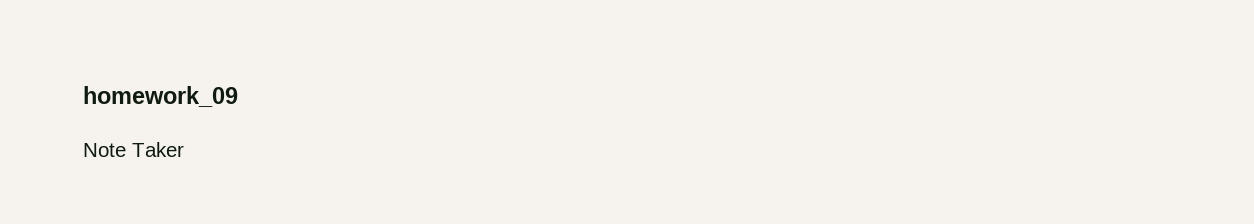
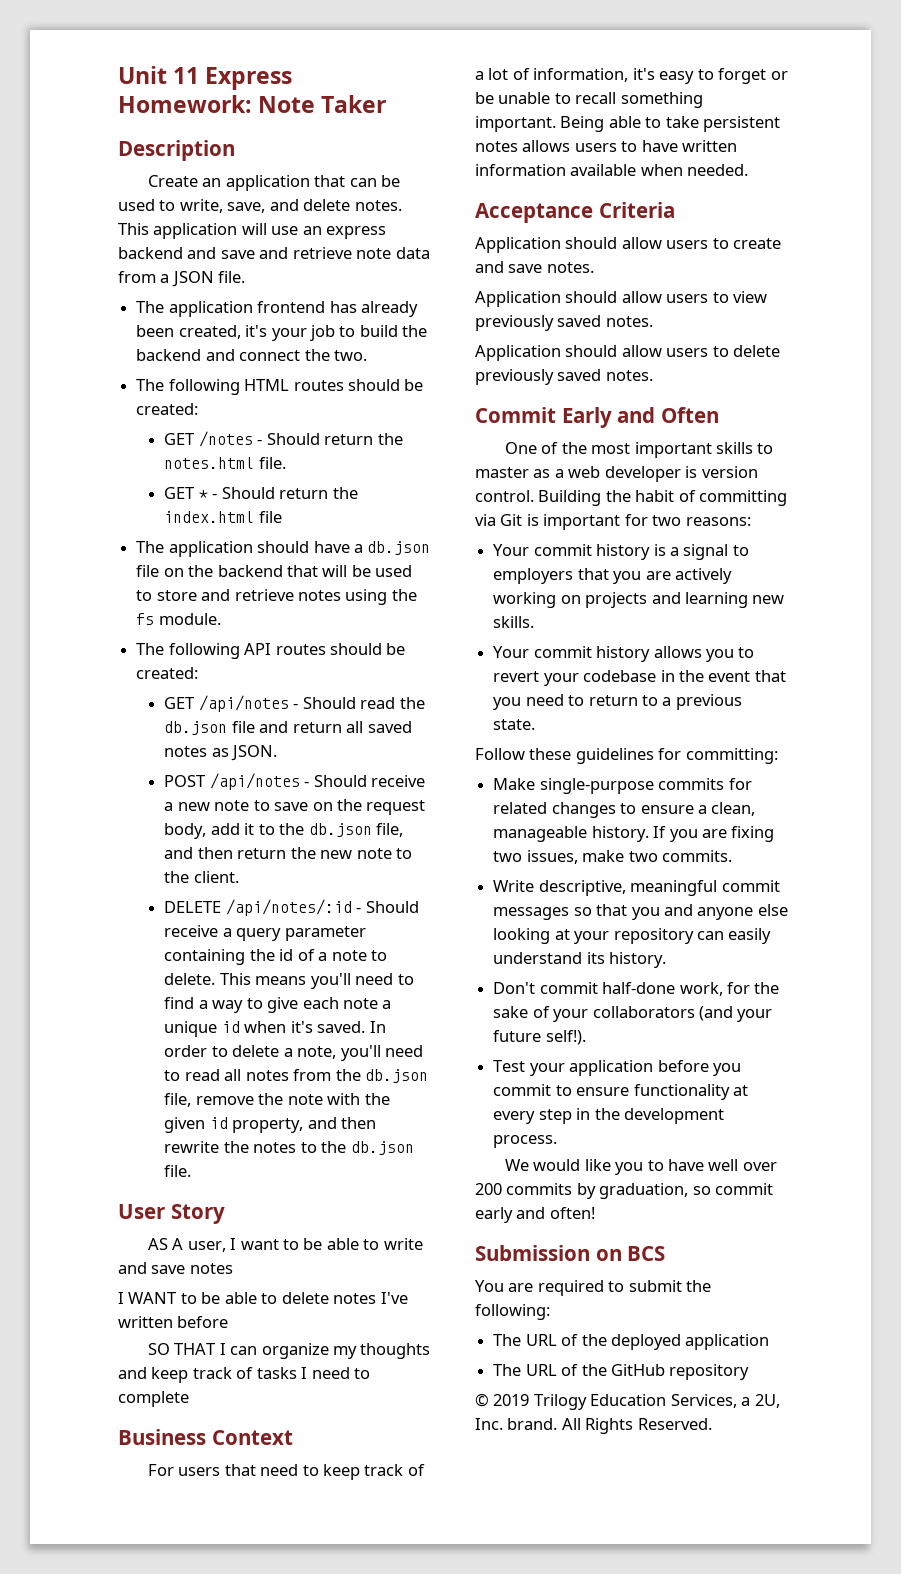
- homework_09
- Note Taker
+ Unit 11 Express Homework: Note Taker
+ Description
+ Create an application that can be used to write, save, and delete notes. This application will use an express backend and save and retrieve note data from a JSON file.
+ The application frontend has already been created, it's your job to build the backend and connect the two.
+ The following HTML routes should be created:
+ GET /notes - Should return the notes.html file.
+ GET * - Should return the index.html file
+ The application should have a db.json file on the backend that will be used to store and retrieve notes using the fs module.
+ The following API routes should be created:
+ GET /api/notes - Should read the db.json file and return all saved notes as JSON.
+ POST /api/notes - Should receive a new note to save on the request body, add it to the db.json file, and then return the new note to the client.
+ DELETE /api/notes/:id - Should receive a query parameter containing the id of a note to delete. This means you'll need to find a way to give each note a unique id when it's saved. In order to delete a note, you'll need to read all notes from the db.json file, remove the note with the given id property, and then rewrite the notes to the db.json file.
+ User Story
+ AS A user, I want to be able to write and save notes
+ I WANT to be able to delete notes I've written before
+ SO THAT I can organize my thoughts and keep track of tasks I need to complete
+ Business Context
+ For users that need to keep track of a lot of information, it's easy to forget or be unable to recall something important. Being able to take persistent notes allows users to have written information available when needed.
+ Acceptance Criteria
+ Application should allow users to create and save notes.
+ Application should allow users to view previously saved notes.
+ Application should allow users to delete previously saved notes.
+ Commit Early and Often
+ One of the most important skills to master as a web developer is version control. Building the habit of committing via Git is important for two reasons:
+ Your commit history is a signal to employers that you are actively working on projects and learning new skills.
+ Your commit history allows you to revert your codebase in the event that you need to return to a previous state.
+ Follow these guidelines for committing:
+ Make single-purpose commits for related changes to ensure a clean, manageable history. If you are fixing two issues, make two commits.
+ Write descriptive, meaningful commit messages so that you and anyone else looking at your repository can easily understand its history.
+ Don't commit half-done work, for the sake of your collaborators (and your future self!).
+ Test your application before you commit to ensure functionality at every step in the development process.
+ We would like you to have well over 200 commits by graduation, so commit early and often!
+ Submission on BCS
+ You are required to submit the following:
+ The URL of the deployed application
+ The URL of the GitHub repository
+ © 2019 Trilogy Education Services, a 2U, Inc. brand. All Rights Reserved.

